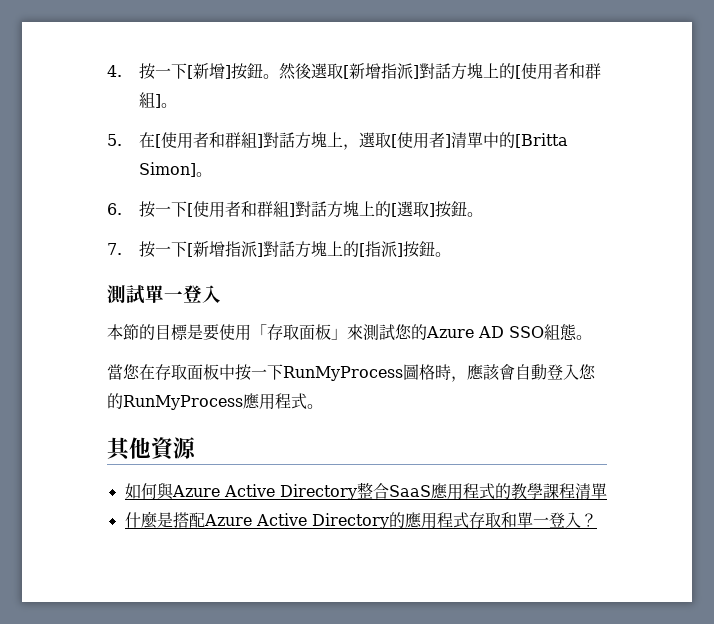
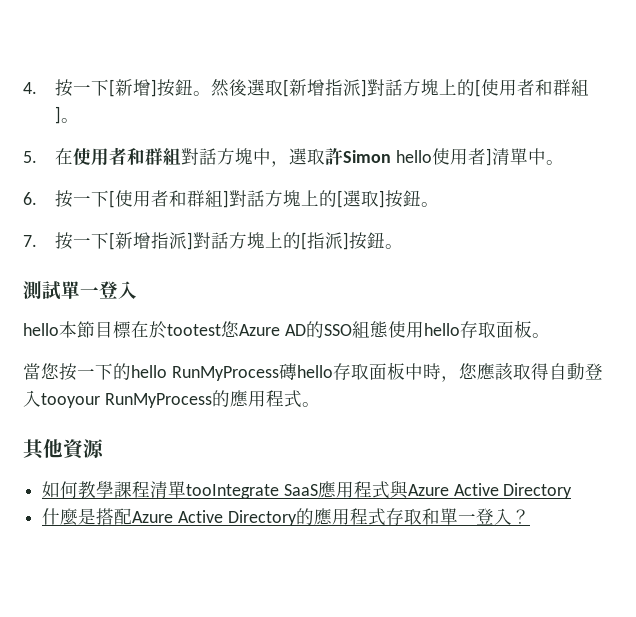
- 5.在[使用者和群組]對話方塊上，選取[使用者]清單中的[Britta Simon]。
+ 5.在使用者和群組對話方塊中，選取許Simon hello使用者]清單中。
- 本節的目標是要使用「存取面板」來測試您的Azure AD SSO組態。
- 當您在存取面板中按一下RunMyProcess圖格時，應該會自動登入您的RunMyProcess應用程式。
+ hello本節目標在於tootest您Azure AD的SSO組態使用hello存取面板。
+ 當您按一下的hello RunMyProcess磚hello存取面板中時，您應該取得自動登入tooyour RunMyProcess的應用程式。
- 如何與Azure Active Directory整合SaaS應用程式的教學課程清單
+ 如何教學課程清單tooIntegrate SaaS應用程式與Azure Active Directory

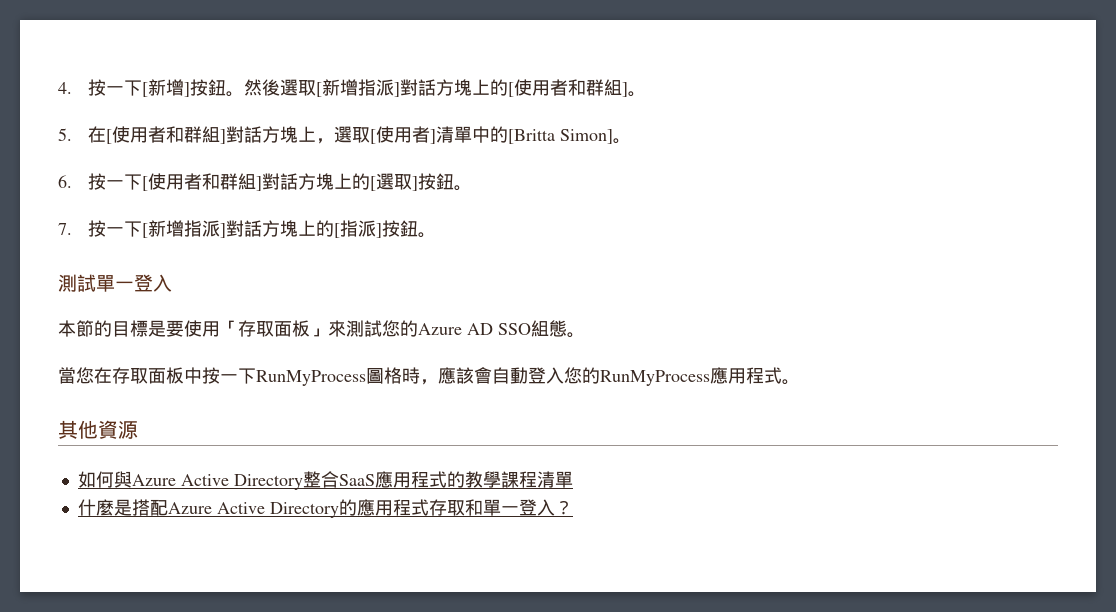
- 5.在使用者和群組對話方塊中，選取許Simon hello使用者]清單中。
+ 5.在[使用者和群組]對話方塊上，選取[使用者]清單中的[Britta Simon]。
- hello本節目標在於tootest您Azure AD的SSO組態使用hello存取面板。
- 當您按一下的hello RunMyProcess磚hello存取面板中時，您應該取得自動登入tooyour RunMyProcess的應用程式。
+ 本節的目標是要使用「存取面板」來測試您的Azure AD SSO組態。
+ 當您在存取面板中按一下RunMyProcess圖格時，應該會自動登入您的RunMyProcess應用程式。
- 如何教學課程清單tooIntegrate SaaS應用程式與Azure Active Directory
+ 如何與Azure Active Directory整合SaaS應用程式的教學課程清單

